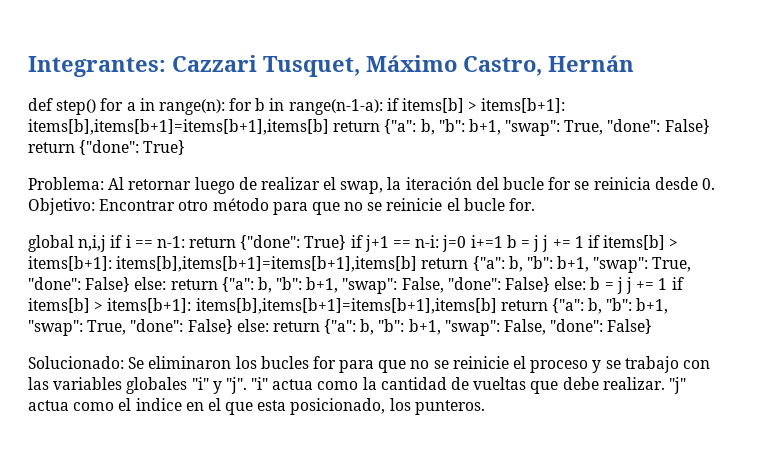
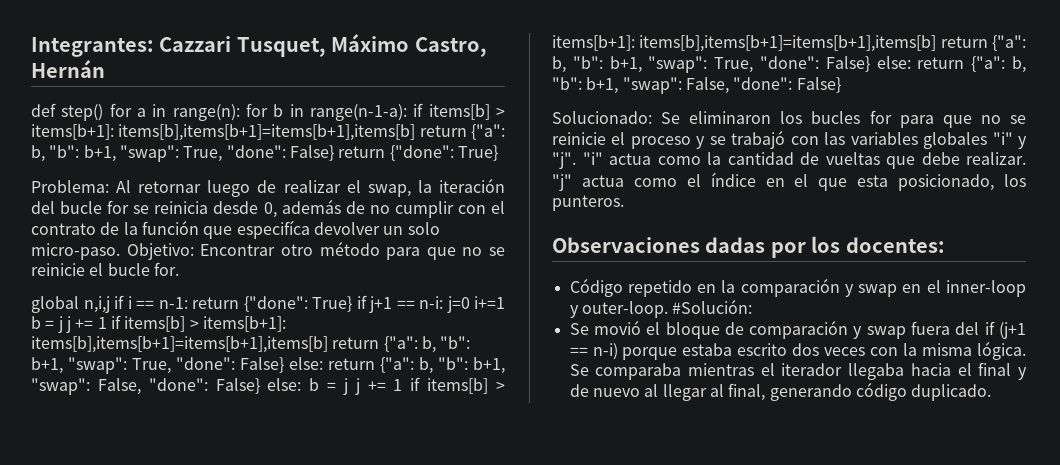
- Problema: Al retornar luego de realizar el swap, la iteración del bucle for se reinicia desde 0. Objetivo: Encontrar otro método para que no se reinicie el bucle for.
+ Problema: Al retornar luego de realizar el swap, la iteración del bucle for se reinicia desde 0, además de no cumplir con el contrato de la función que especifíca devolver un solo micro-paso. Objetivo: Encontrar otro método para que no se reinicie el bucle for.
- Solucionado: Se eliminaron los bucles for para que no se reinicie el proceso y se trabajo con las variables globales "i" y "j".
+ Solucionado: Se eliminaron los bucles for para que no se reinicie el proceso y se trabajó con las variables globales "i" y "j".
- "j" actua como el indice en el que esta posicionado, los punteros.
+ "j" actua como el índice en el que esta posicionado, los punteros.
+ Observaciones dadas por los docentes:
+ Código repetido en la comparación y swap en el inner-loop y outer-loop. #Solución:
+ Se movió el bloque de comparación y swap fuera del if (j+1 == n-i) porque estaba escrito dos veces con la misma lógica. Se comparaba mientras el iterador llegaba hacia el final y de nuevo al llegar al final, generando código duplicado.

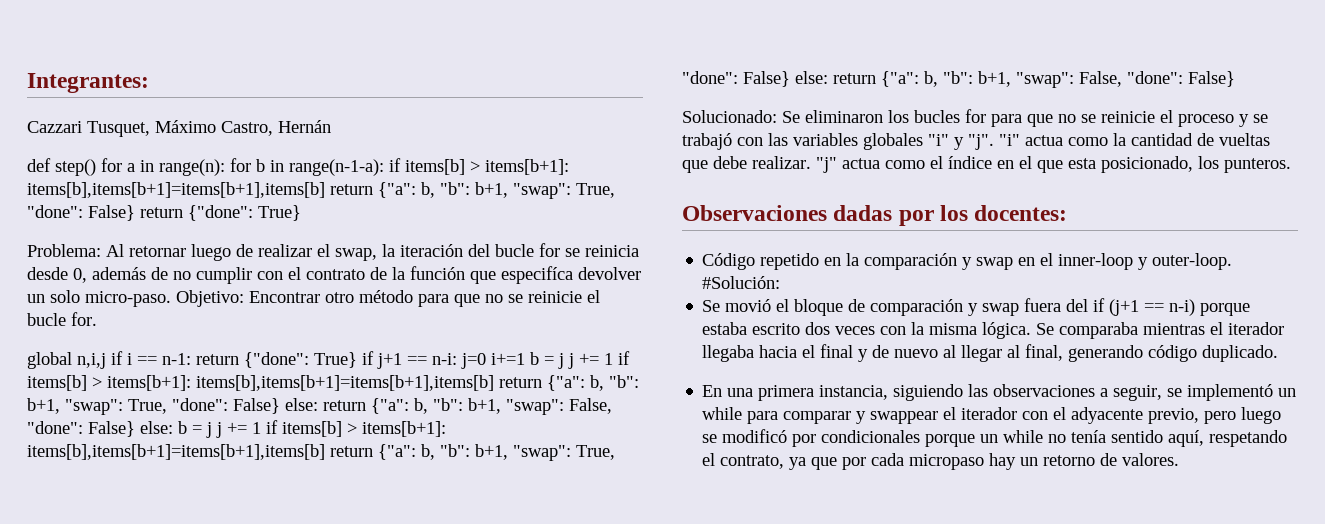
- Integrantes: Cazzari Tusquet, Máximo Castro, Hernán
+ Integrantes:
+ Cazzari Tusquet, Máximo Castro, Hernán
+ En una primera instancia, siguiendo las observaciones a seguir, se implementó un while para comparar y swappear el iterador con el adyacente previo, pero luego se modificó por condicionales porque un while no tenía sentido aquí, respetando el contrato, ya que por cada micropaso hay un retorno de valores.

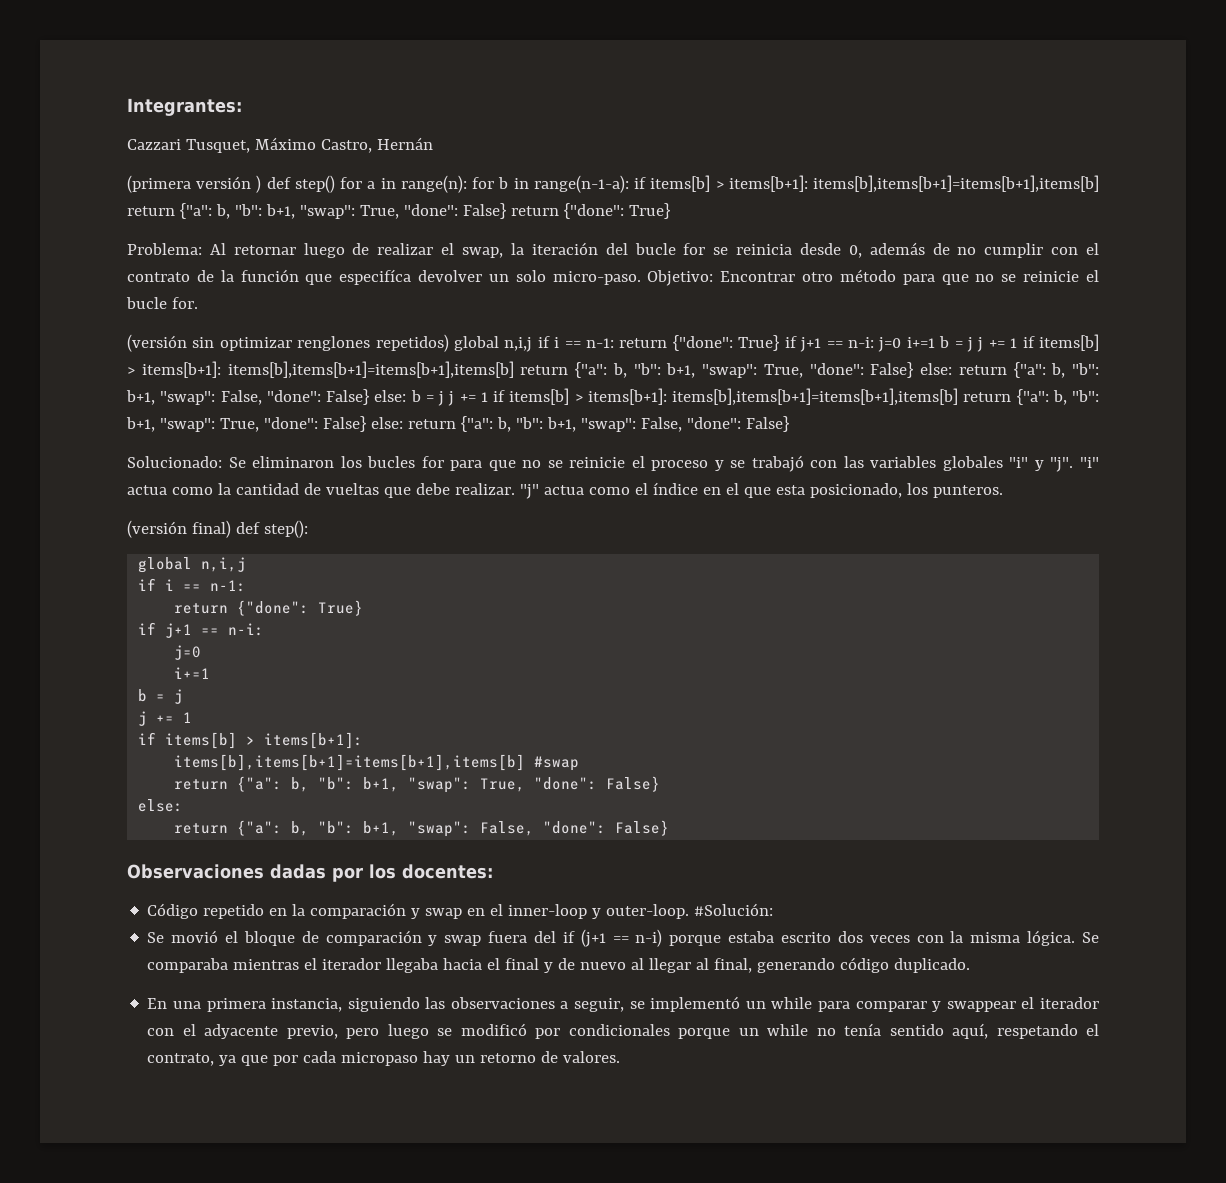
- def step() for a in range(n): for b in range(n-1-a): if items[b] > items[b+1]: items[b],items[b+1]=items[b+1],items[b] return {"a": b, "b": b+1, "swap": True, "done": False} return {"done": True}
+ (primera versión ) def step() for a in range(n): for b in range(n-1-a): if items[b] > items[b+1]: items[b],items[b+1]=items[b+1],items[b] return {"a": b, "b": b+1, "swap": True, "done": False} return {"done": True}
- global n,i,j if i == n-1:
+ (versión sin optimizar renglones repetidos) global n,i,j if i == n-1:
+ (versión final) def step():
+ global n,i,j
+ if i == n-1:
+ return {"done": True}
+ if j+1 == n-i:
+ j=0
+ i+=1
+ b = j
+ j += 1
+ if items[b] > items[b+1]:
+ items[b],items[b+1]=items[b+1],items[b] #swap
+ return {"a": b, "b": b+1, "swap": True, "done": False}
+ else:
+ return {"a": b, "b": b+1, "swap": False, "done": False}

